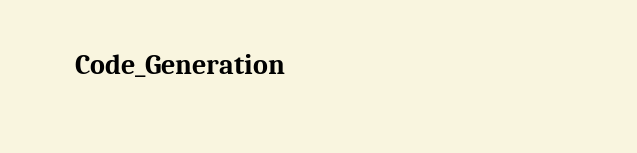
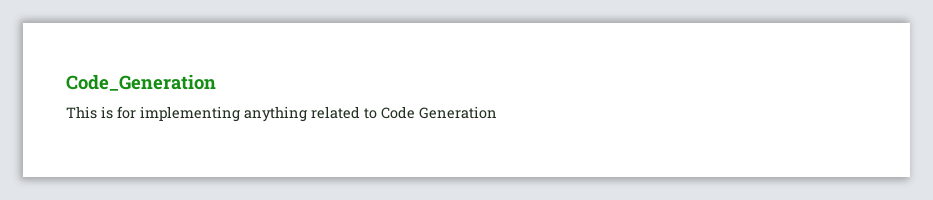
+ This is for implementing anything related to Code Generation

